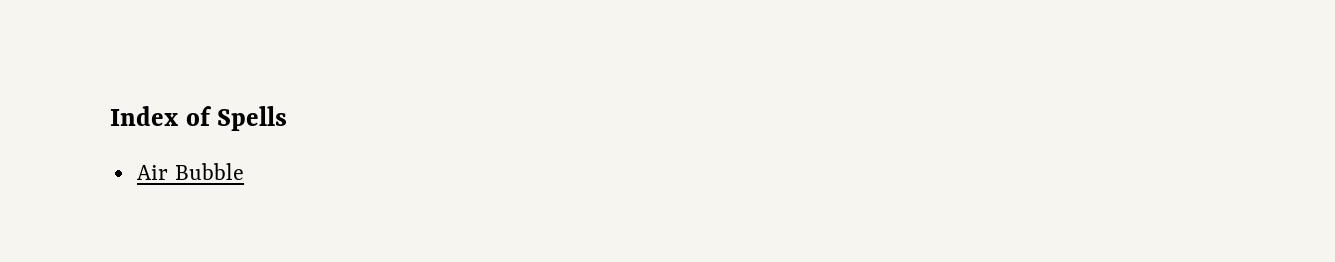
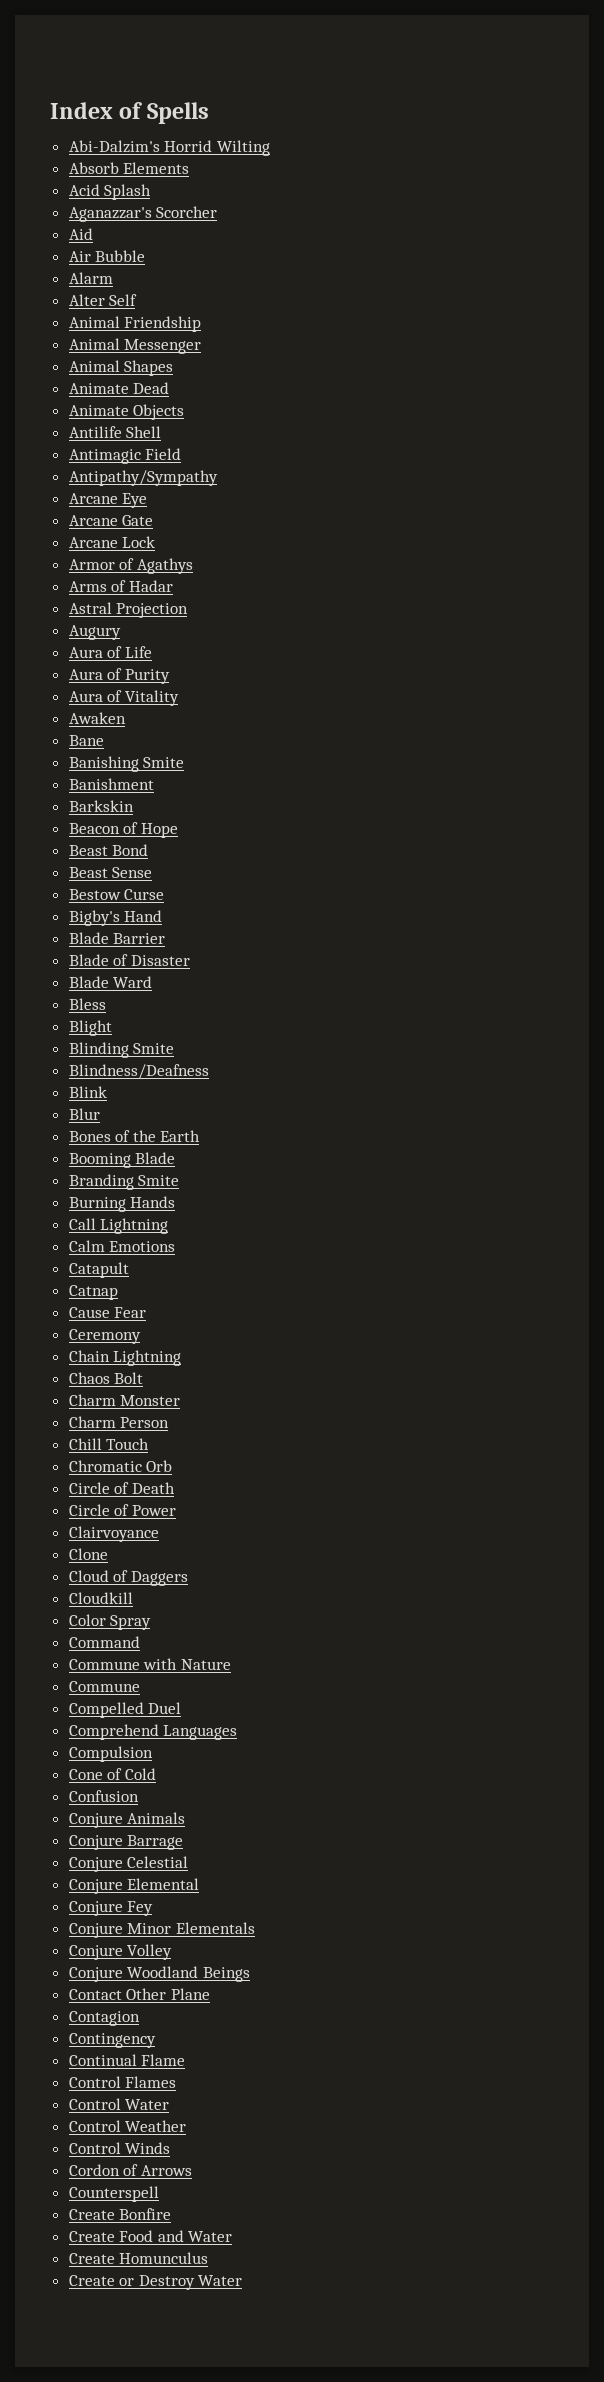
+ Abi-Dalzim's Horrid Wilting
+ Absorb Elements
+ Acid Splash
+ Aganazzar's Scorcher
+ Aid
  Air Bubble
+ Alarm
+ Alter Self
+ Animal Friendship
+ Animal Messenger
+ Animal Shapes
+ Animate Dead
+ Animate Objects
+ Antilife Shell
+ Antimagic Field
+ Antipathy/Sympathy
+ Arcane Eye
+ Arcane Gate
+ Arcane Lock
+ Armor of Agathys
+ Arms of Hadar
+ Astral Projection
+ Augury
+ Aura of Life
+ Aura of Purity
+ Aura of Vitality
+ Awaken
+ Bane
+ Banishing Smite
+ Banishment
+ Barkskin
+ Beacon of Hope
+ Beast Bond
+ Beast Sense
+ Bestow Curse
+ Bigby's Hand
+ Blade Barrier
+ Blade of Disaster
+ Blade Ward
+ Bless
+ Blight
+ Blinding Smite
+ Blindness/Deafness
+ Blink
+ Blur
+ Bones of the Earth
+ Booming Blade
+ Branding Smite
+ Burning Hands
+ Call Lightning
+ Calm Emotions
+ Catapult
+ Catnap
+ Cause Fear
+ Ceremony
+ Chain Lightning
+ Chaos Bolt
+ Charm Monster
+ Charm Person
+ Chill Touch
+ Chromatic Orb
+ Circle of Death
+ Circle of Power
+ Clairvoyance
+ Clone
+ Cloud of Daggers
+ Cloudkill
+ Color Spray
+ Command
+ Commune with Nature
+ Commune
+ Compelled Duel
+ Comprehend Languages
+ Compulsion
+ Cone of Cold
+ Confusion
+ Conjure Animals
+ Conjure Barrage
+ Conjure Celestial
+ Conjure Elemental
+ Conjure Fey
+ Conjure Minor Elementals
+ Conjure Volley
+ Conjure Woodland Beings
+ Contact Other Plane
+ Contagion
+ Contingency
+ Continual Flame
+ Control Flames
+ Control Water
+ Control Weather
+ Control Winds
+ Cordon of Arrows
+ Counterspell
+ Create Bonfire
+ Create Food and Water
+ Create Homunculus
+ Create or Destroy Water

